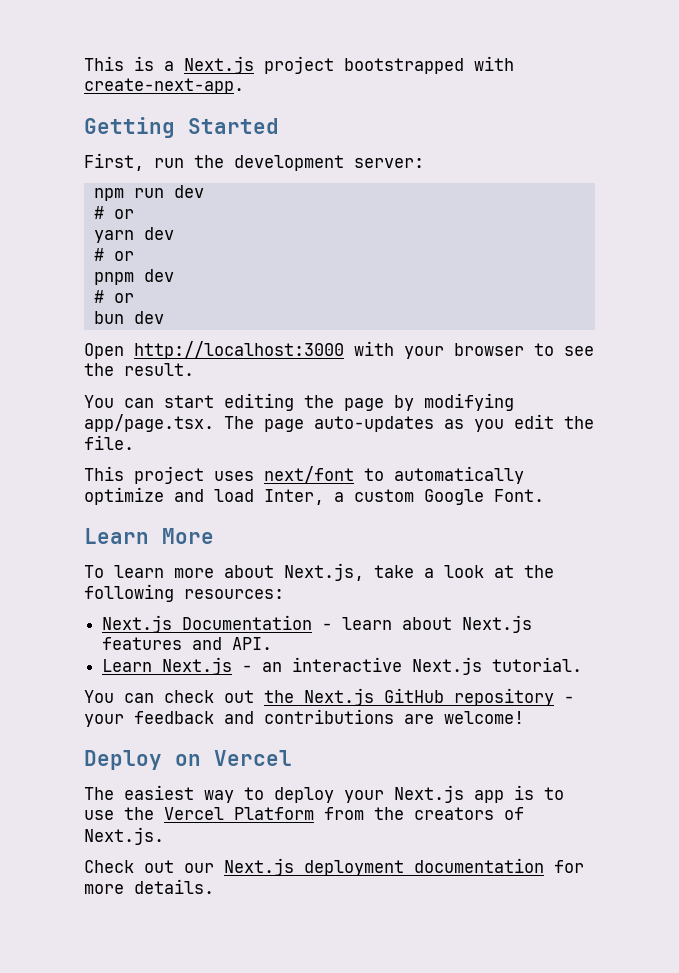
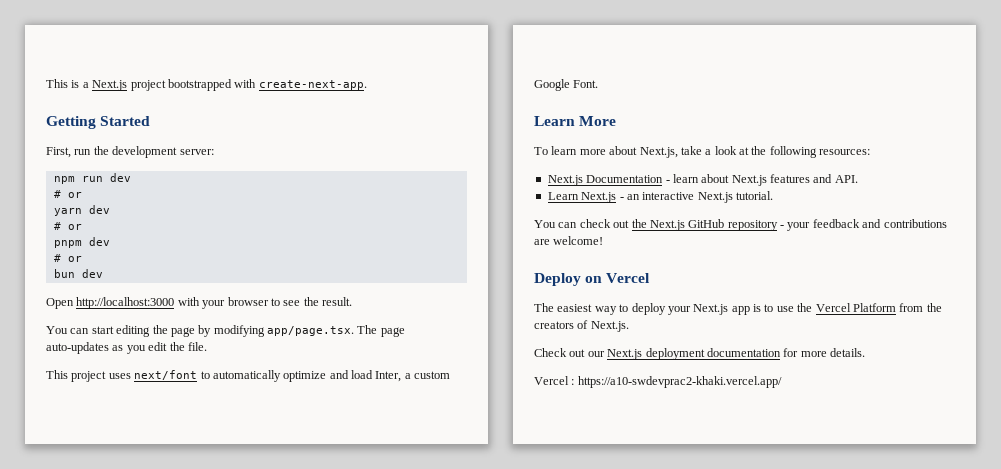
+ Vercel : https://a10-swdevprac2-khaki.vercel.app/

